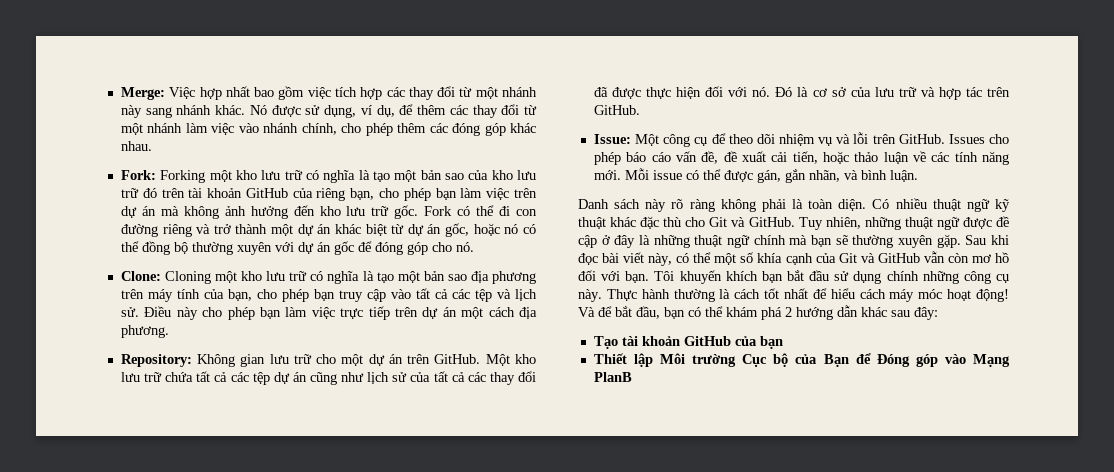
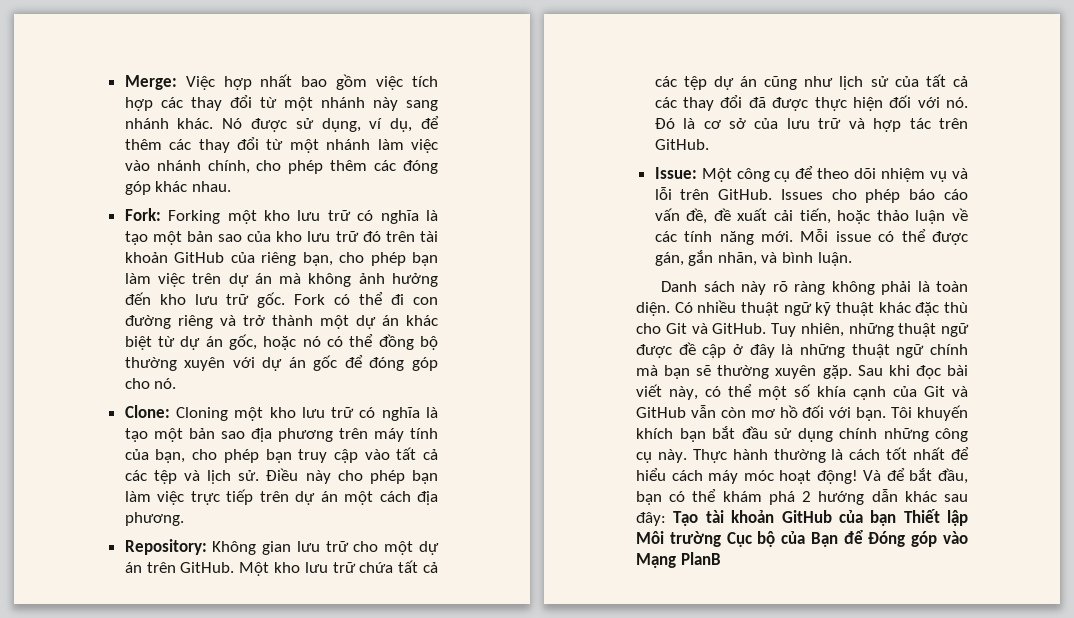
- Và để bắt đầu, bạn có thể khám phá 2 hướng dẫn khác sau đây:
- Tạo tài khoản GitHub của bạn
- Thiết lập Môi trường Cục bộ của Bạn để Đóng góp vào Mạng PlanB
+ Và để bắt đầu, bạn có thể khám phá 2 hướng dẫn khác sau đây: Tạo tài khoản GitHub của bạn Thiết lập Môi trường Cục bộ của Bạn để Đóng góp vào Mạng PlanB

